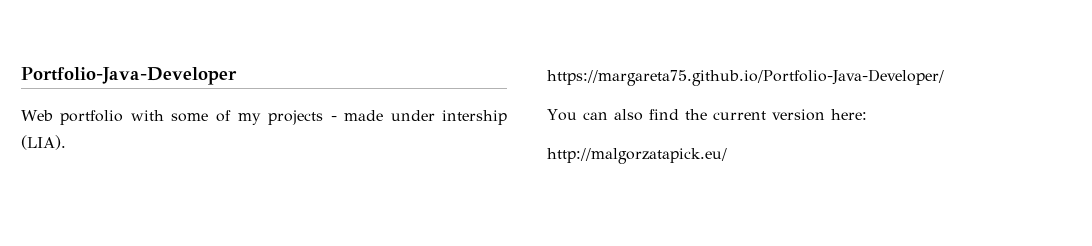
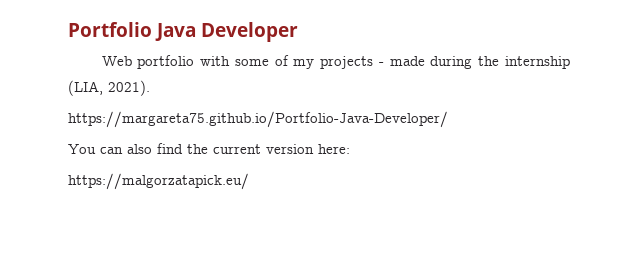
- Portfolio-Java-Developer
+ Portfolio Java Developer
- Web portfolio with some of my projects - made under intership (LIA).
+ Web portfolio with some of my projects - made during the internship (LIA, 2021).
- http://malgorzatapick.eu/
+ https://malgorzatapick.eu/

